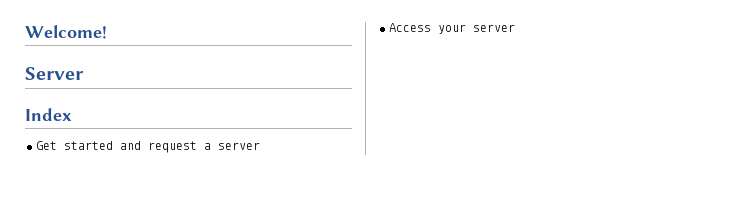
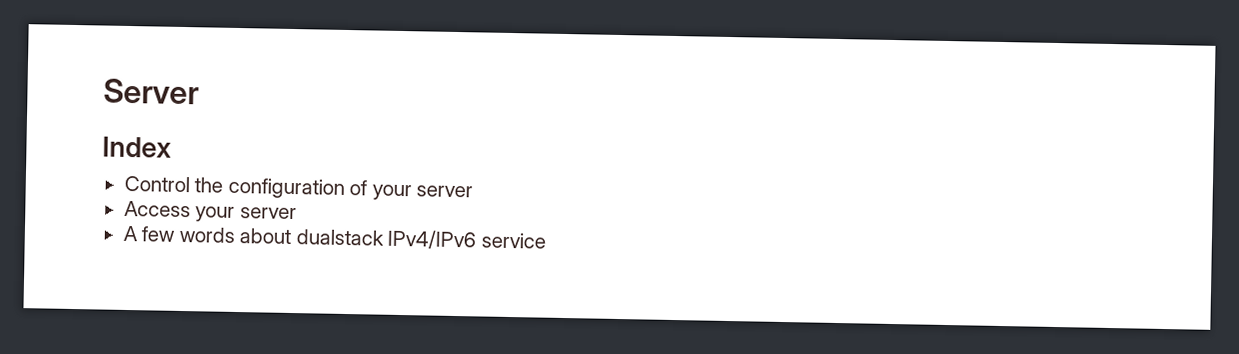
- Welcome!
- Get started and request a server
+ Control the configuration of your server
+ A few words about dualstack IPv4/IPv6 service

